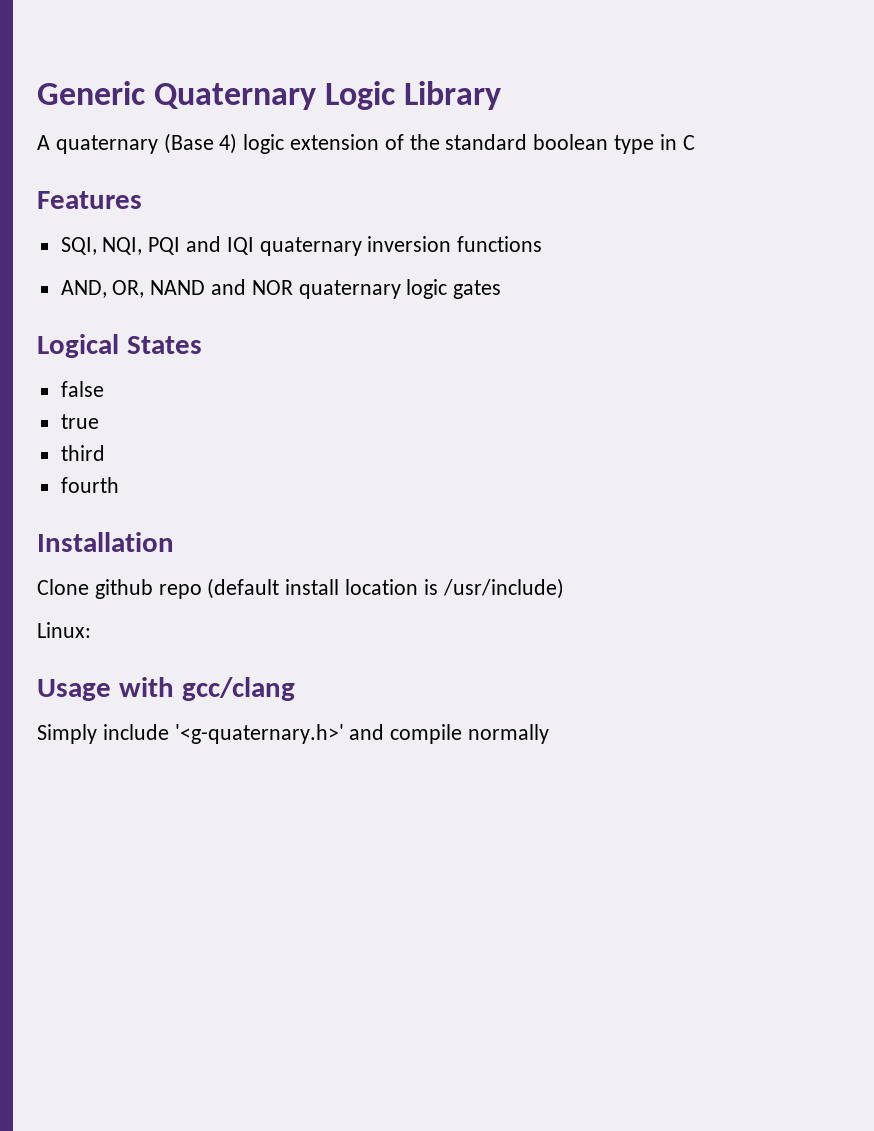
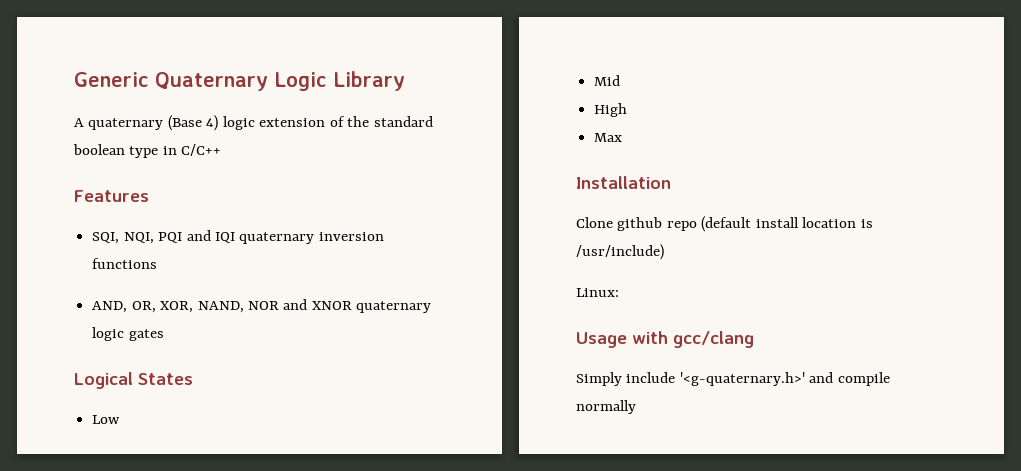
- A quaternary (Base 4) logic extension of the standard boolean type in C
+ A quaternary (Base 4) logic extension of the standard boolean type in C/C++
- AND, OR, NAND and NOR quaternary logic gates
+ AND, OR, XOR, NAND, NOR and XNOR quaternary logic gates
- false
- true
- third
- fourth
+ Low
+ Mid
+ High
+ Max

